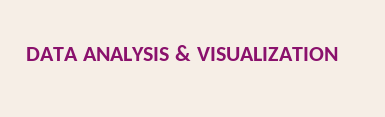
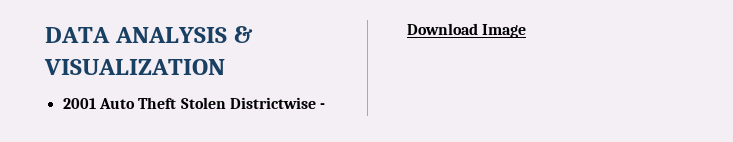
+ 2001 Auto Theft Stolen Districtwise - Download Image

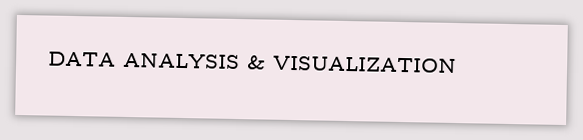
- 2001 Auto Theft Stolen Districtwise - Download Image

